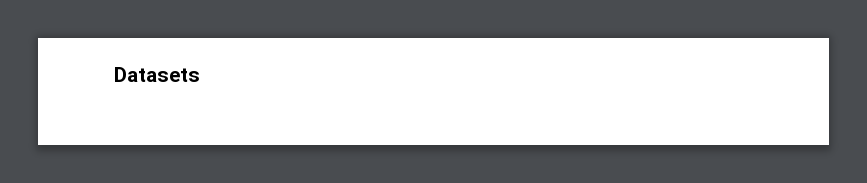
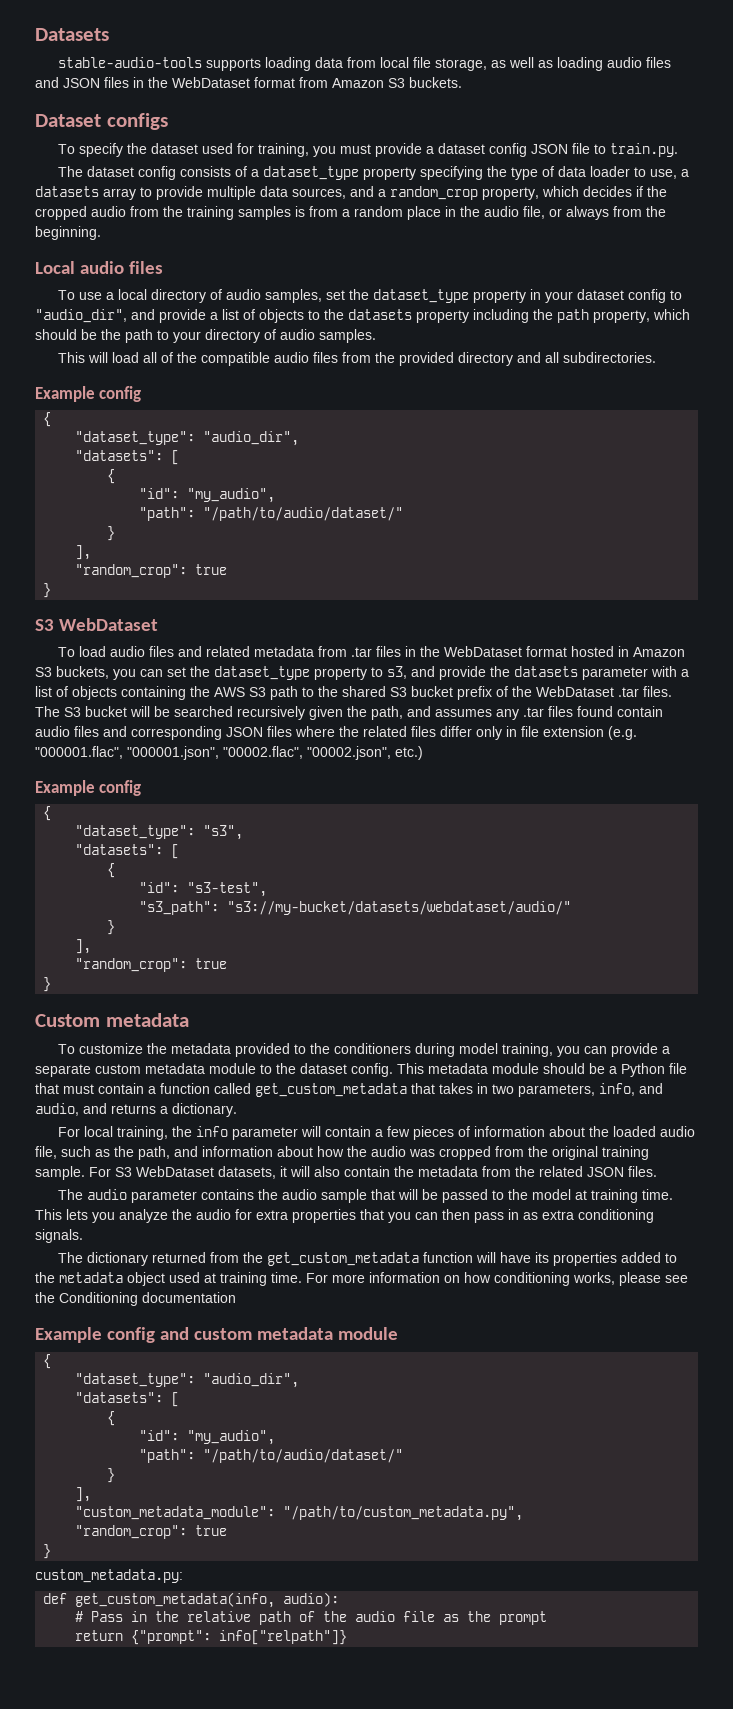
+ stable-audio-tools supports loading data from local file storage, as well as loading audio files and JSON files in the WebDataset format from Amazon S3 buckets.
+ Dataset configs
+ To specify the dataset used for training, you must provide a dataset config JSON file to train.py.
+ The dataset config consists of a dataset_type property specifying the type of data loader to use, a datasets array to provide multiple data sources, and a random_crop property, which decides if the cropped audio from the training samples is from a random place in the audio file, or always from the beginning.
+ Local audio files
+ To use a local directory of audio samples, set the dataset_type property in your dataset config to "audio_dir", and provide a list of objects to the datasets property including the path property, which should be the path to your directory of audio samples.
+ This will load all of the compatible audio files from the provided directory and all subdirectories.
+ Example config
+ {
+ "dataset_type": "audio_dir",
+ "datasets": [
+ {
+ "id": "my_audio",
+ "path": "/path/to/audio/dataset/"
+ }
+ ],
+ "random_crop": true
+ }
+ S3 WebDataset
+ To load audio files and related metadata from .tar files in the WebDataset format hosted in Amazon S3 buckets, you can set the dataset_type property to s3, and provide the datasets parameter with a list of objects containing the AWS S3 path to the shared S3 bucket prefix of the WebDataset .tar files. The S3 bucket will be searched recursively given the path, and assumes any .tar files found contain audio files and corresponding JSON files where the related files differ only in file extension (e.g. "000001.flac", "000001.json", "00002.flac", "00002.json", etc.)
+ Example config
+ {
+ "dataset_type": "s3",
+ "datasets": [
+ {
+ "id": "s3-test",
+ "s3_path": "s3://my-bucket/datasets/webdataset/audio/"
+ }
+ ],
+ "random_crop": true
+ }
+ Custom metadata
+ To customize the metadata provided to the conditioners during model training, you can provide a separate custom metadata module to the dataset config. This metadata module should be a Python file that must contain a function called get_custom_metadata that takes in two parameters, info, and audio, and returns a dictionary.
+ For local training, the info parameter will contain a few pieces of information about the loaded audio file, such as the path, and information about how the audio was cropped from the original training sample. For S3 WebDataset datasets, it will also contain the metadata from the related JSON files.
+ The audio parameter contains the audio sample that will be passed to the model at training time. This lets you analyze the audio for extra properties that you can then pass in as extra conditioning signals.
+ The dictionary returned from the get_custom_metadata function will have its properties added to the metadata object used at training time. For more information on how conditioning works, please see the Conditioning documentation
+ Example config and custom metadata module
+ {
+ "dataset_type": "audio_dir",
+ "datasets": [
+ {
+ "id": "my_audio",
+ "path": "/path/to/audio/dataset/"
+ }
+ ],
+ "custom_metadata_module": "/path/to/custom_metadata.py",
+ "random_crop": true
+ }
+ custom_metadata.py:
+ def get_custom_metadata(info, audio):
+ # Pass in the relative path of the audio file as the prompt
+ return {"prompt": info["relpath"]}

